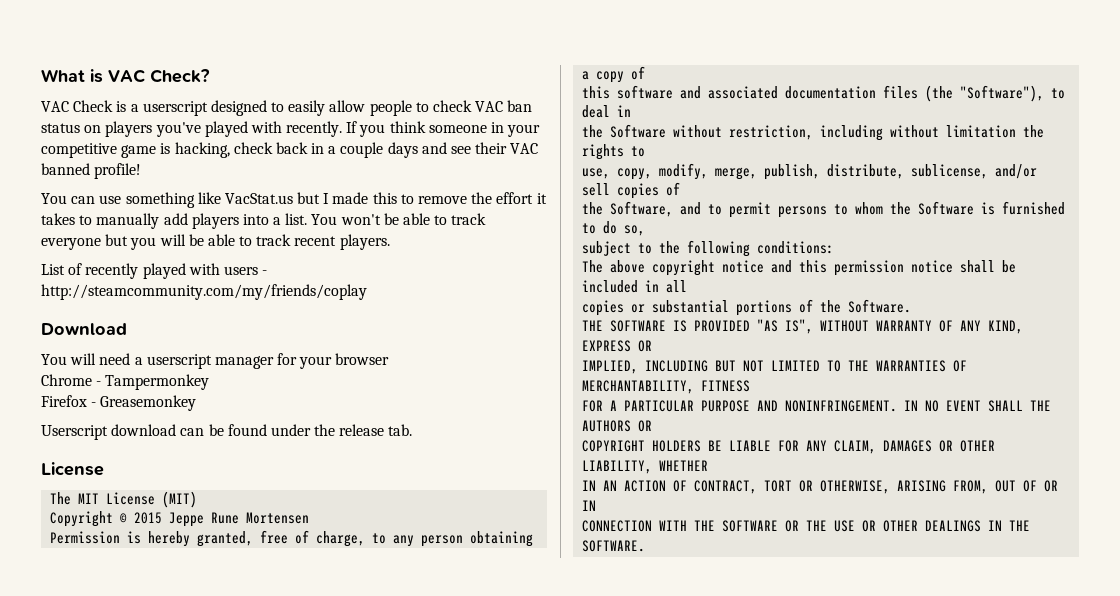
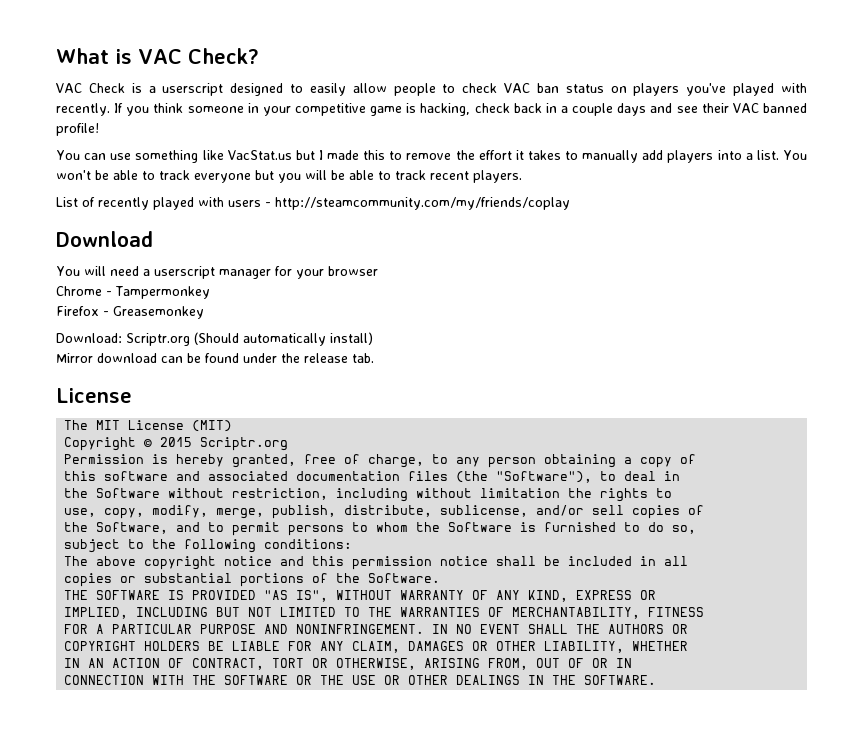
- Userscript download can be found under the release tab.
+ Download: Scriptr.org (Should automatically install)
+ Mirror download can be found under the release tab.
- Copyright © 2015 Jeppe Rune Mortensen
+ Copyright © 2015 Scriptr.org

